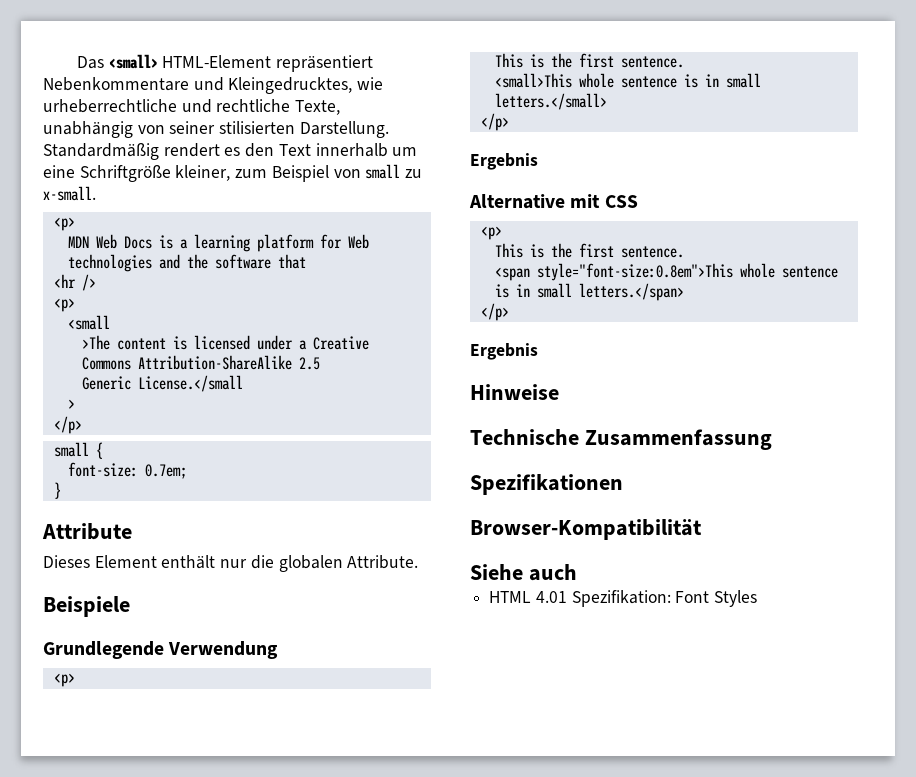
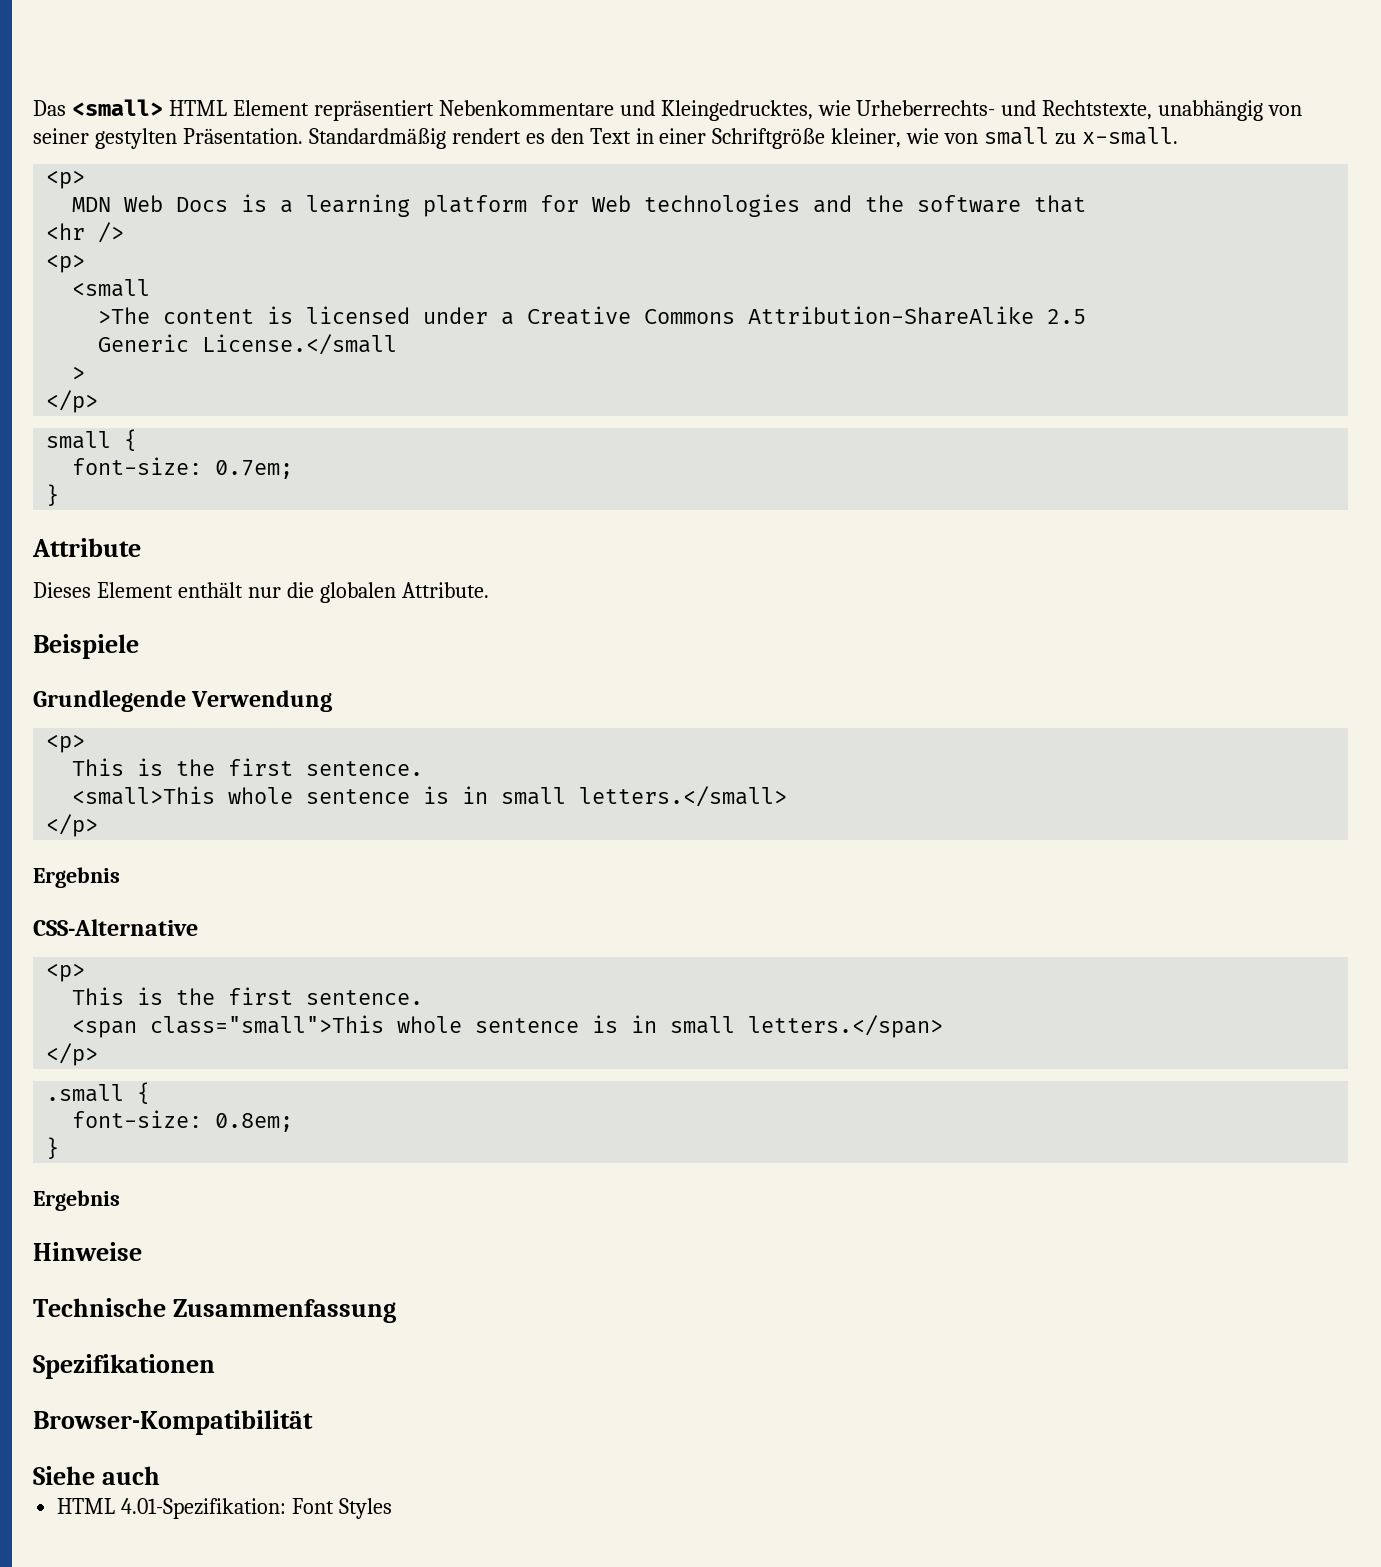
- Das <small> HTML-Element repräsentiert Nebenkommentare und Kleingedrucktes, wie urheberrechtliche und rechtliche Texte, unabhängig von seiner stilisierten Darstellung.
+ Das <small> HTML Element repräsentiert Nebenkommentare und Kleingedrucktes, wie Urheberrechts- und Rechtstexte, unabhängig von seiner gestylten Präsentation.
- Standardmäßig rendert es den Text innerhalb um eine Schriftgröße kleiner, zum Beispiel von small zu x-small.
+ Standardmäßig rendert es den Text in einer Schriftgröße kleiner, wie von small zu x-small.
- Alternative mit CSS
+ CSS-Alternative
- <span style="font-size:0.8em">This whole sentence is in small letters.</span>
+ <span class="small">This whole sentence is in small letters.</span>
+ .small {
+ font-size: 0.8em;
+ }
- HTML 4.01 Spezifikation: Font Styles
+ HTML 4.01-Spezifikation: Font Styles

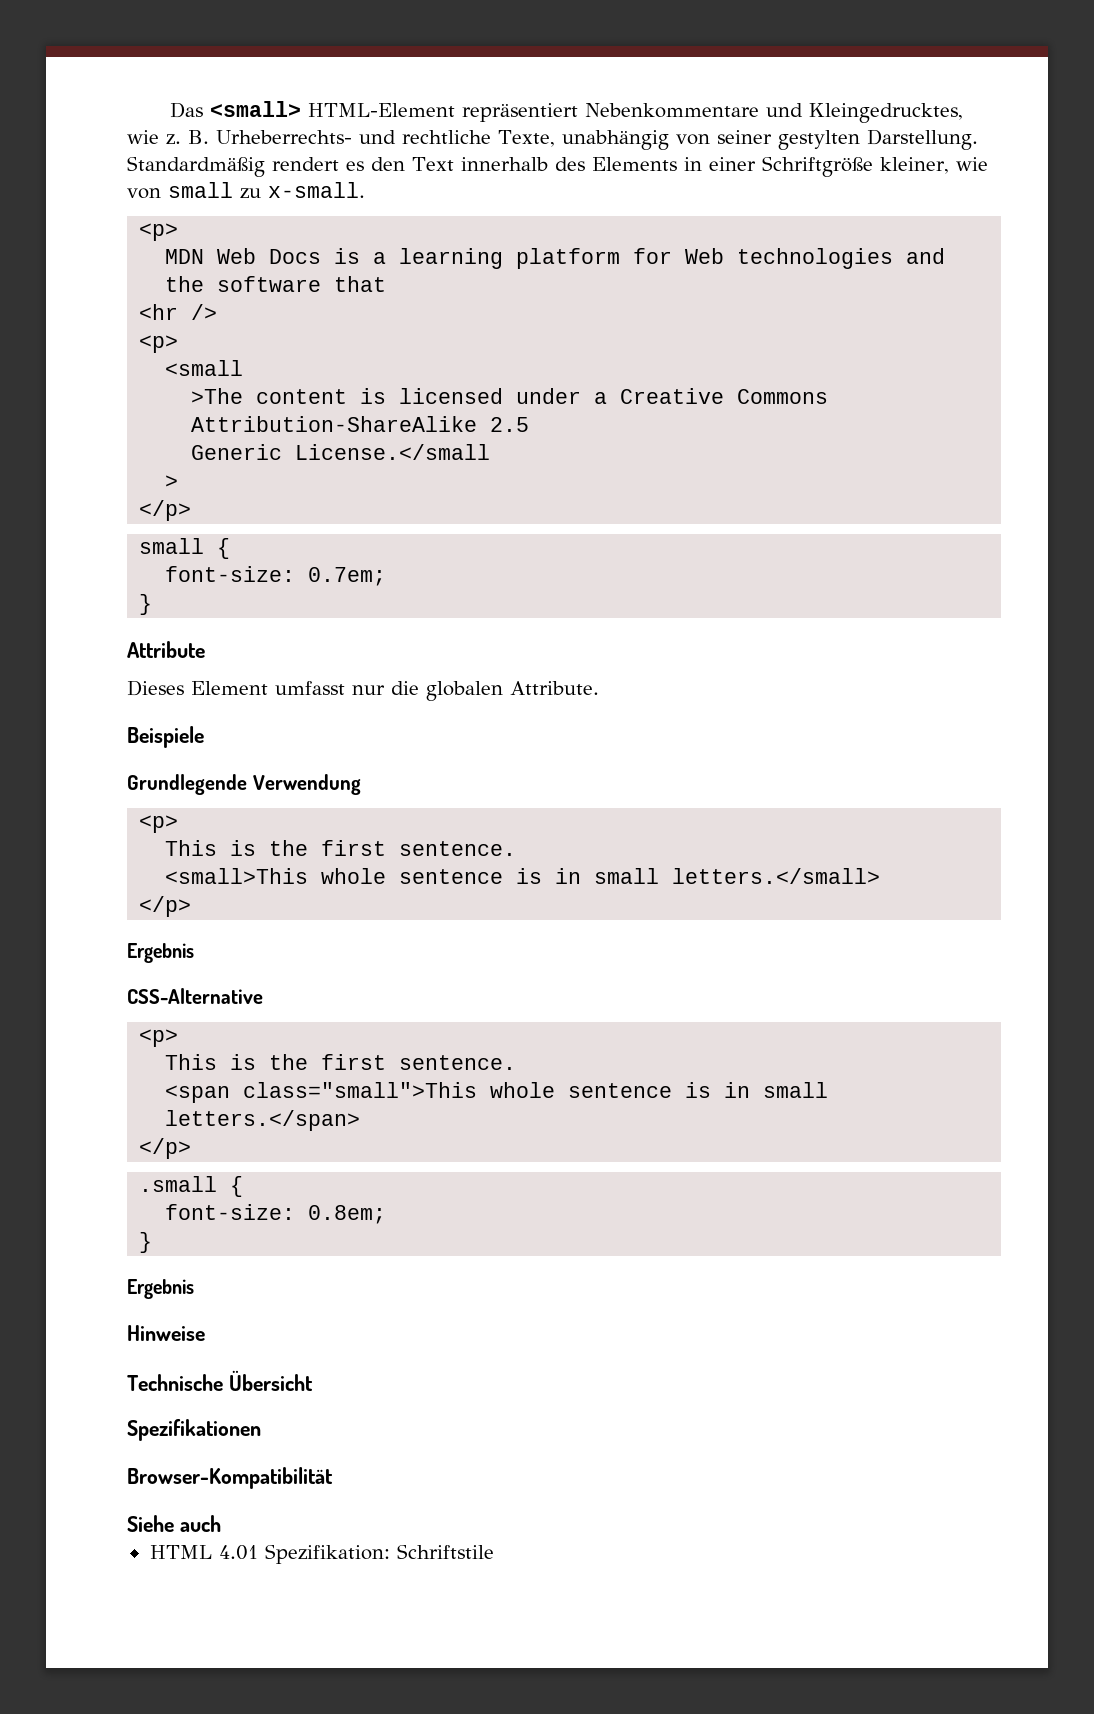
- Das <small> HTML Element repräsentiert Nebenkommentare und Kleingedrucktes, wie Urheberrechts- und Rechtstexte, unabhängig von seiner gestylten Präsentation.
+ Das <small> HTML-Element repräsentiert Nebenkommentare und Kleingedrucktes, wie z. B. Urheberrechts- und rechtliche Texte, unabhängig von seiner gestylten Darstellung.
- Standardmäßig rendert es den Text in einer Schriftgröße kleiner, wie von small zu x-small.
+ Standardmäßig rendert es den Text innerhalb des Elements in einer Schriftgröße kleiner, wie von small zu x-small.
- Dieses Element enthält nur die globalen Attribute.
+ Dieses Element umfasst nur die globalen Attribute.
- Technische Zusammenfassung
+ Technische Übersicht
- HTML 4.01-Spezifikation: Font Styles
+ HTML 4.01 Spezifikation: Schriftstile

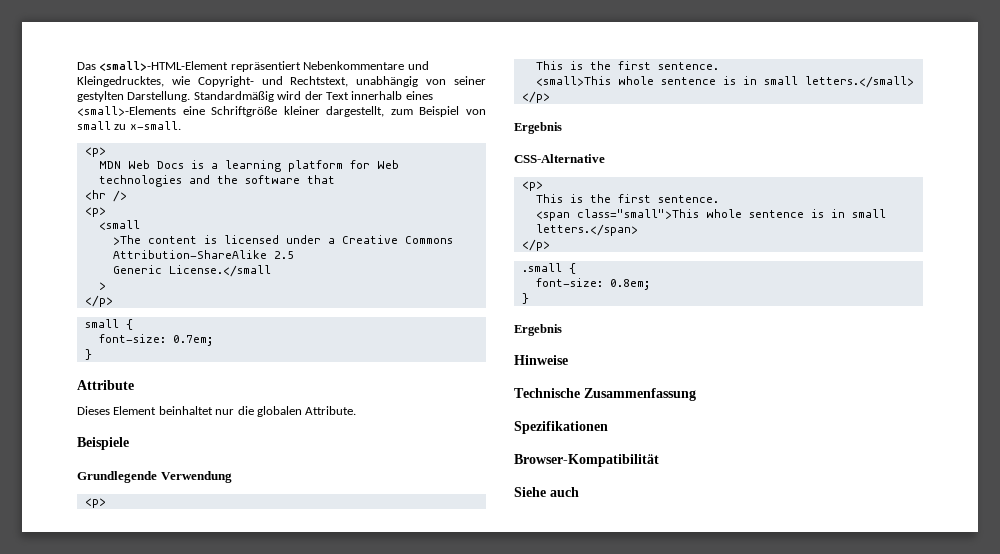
- Das <small> HTML-Element repräsentiert Nebenkommentare und Kleingedrucktes, wie z. B. Urheberrechts- und rechtliche Texte, unabhängig von seiner gestylten Darstellung.
+ Das <small>-HTML-Element repräsentiert Nebenkommentare und Kleingedrucktes, wie Copyright- und Rechtstext, unabhängig von seiner gestylten Darstellung.
- Standardmäßig rendert es den Text innerhalb des Elements in einer Schriftgröße kleiner, wie von small zu x-small.
+ Standardmäßig wird der Text innerhalb eines <small>-Elements eine Schriftgröße kleiner dargestellt, zum Beispiel von small zu x-small.
- Dieses Element umfasst nur die globalen Attribute.
+ Dieses Element beinhaltet nur die globalen Attribute.
- Technische Übersicht
+ Technische Zusammenfassung
- HTML 4.01 Spezifikation: Schriftstile

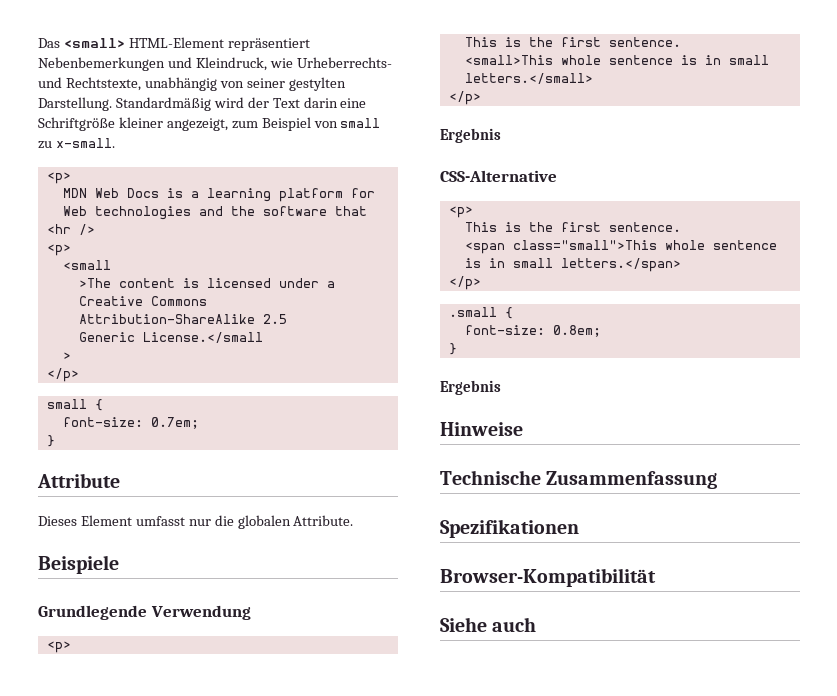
- Das <small>-HTML-Element repräsentiert Nebenkommentare und Kleingedrucktes, wie Copyright- und Rechtstext, unabhängig von seiner gestylten Darstellung.
+ Das <small> HTML-Element repräsentiert Nebenbemerkungen und Kleindruck, wie Urheberrechts- und Rechtstexte, unabhängig von seiner gestylten Darstellung.
- Standardmäßig wird der Text innerhalb eines <small>-Elements eine Schriftgröße kleiner dargestellt, zum Beispiel von small zu x-small.
+ Standardmäßig wird der Text darin eine Schriftgröße kleiner angezeigt, zum Beispiel von small zu x-small.
- Dieses Element beinhaltet nur die globalen Attribute.
+ Dieses Element umfasst nur die globalen Attribute.

